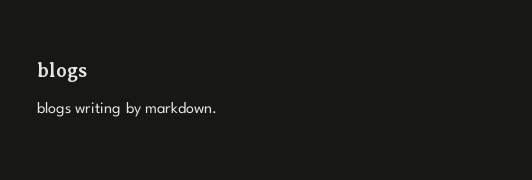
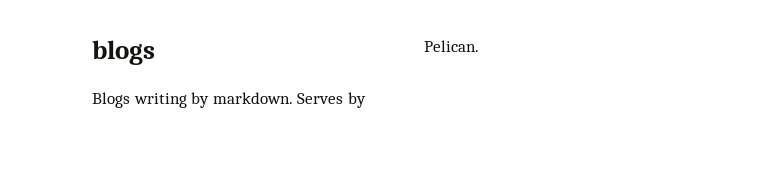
- blogs writing by markdown.
+ Blogs writing by markdown.
+ Serves by Pelican.

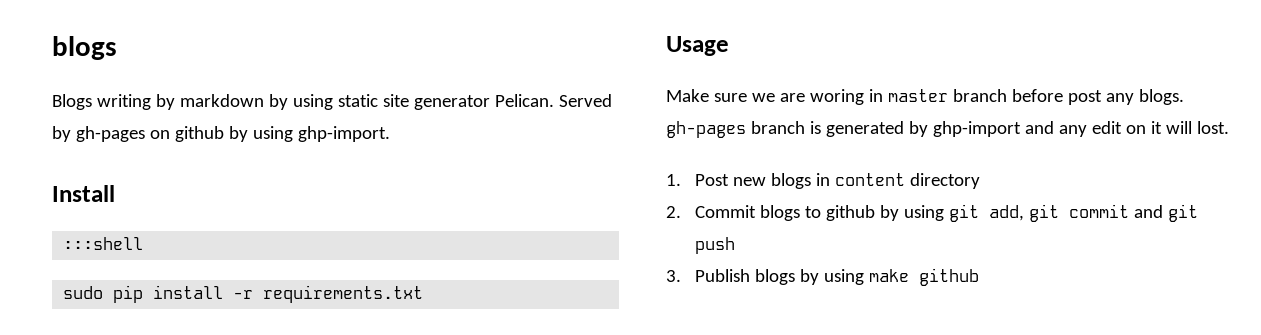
- Blogs writing by markdown. Serves by Pelican.
+ Blogs writing by markdown by using static site generator Pelican. Served by gh-pages on github by using ghp-import.
+ Install
+ :::shell
+ sudo pip install -r requirements.txt
+ Usage
+ Make sure we are woring in master branch before post any blogs. gh-pages branch is generated by ghp-import and any edit on it will lost.
+ 1. Post new blogs in content directory
+ 2. Commit blogs to github by using git add, git commit and git push
+ 3. Publish blogs by using make github

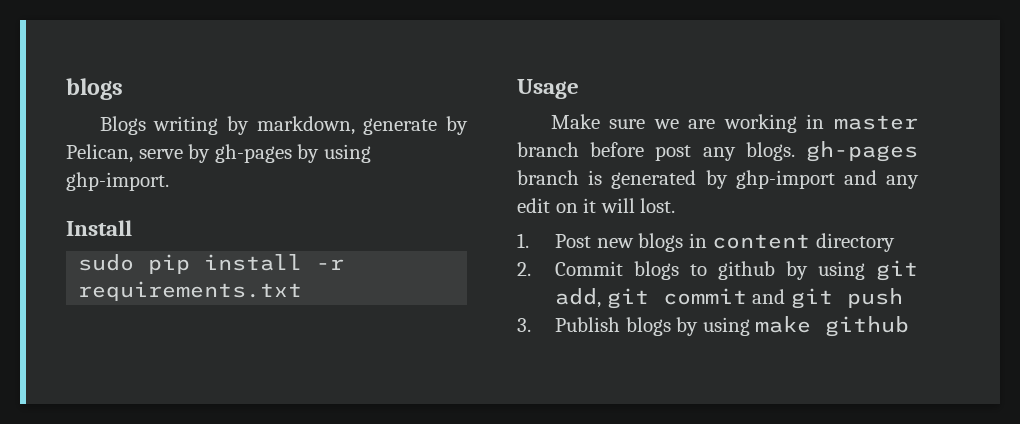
- Blogs writing by markdown by using static site generator Pelican. Served by gh-pages on github by using ghp-import.
+ Blogs writing by markdown, generate by Pelican, serve by gh-pages by using ghp-import.
- :::shell
- Make sure we are woring in master branch before post any blogs. gh-pages branch is generated by ghp-import and any edit on it will lost.
+ Make sure we are working in master branch before post any blogs. gh-pages branch is generated by ghp-import and any edit on it will lost.

